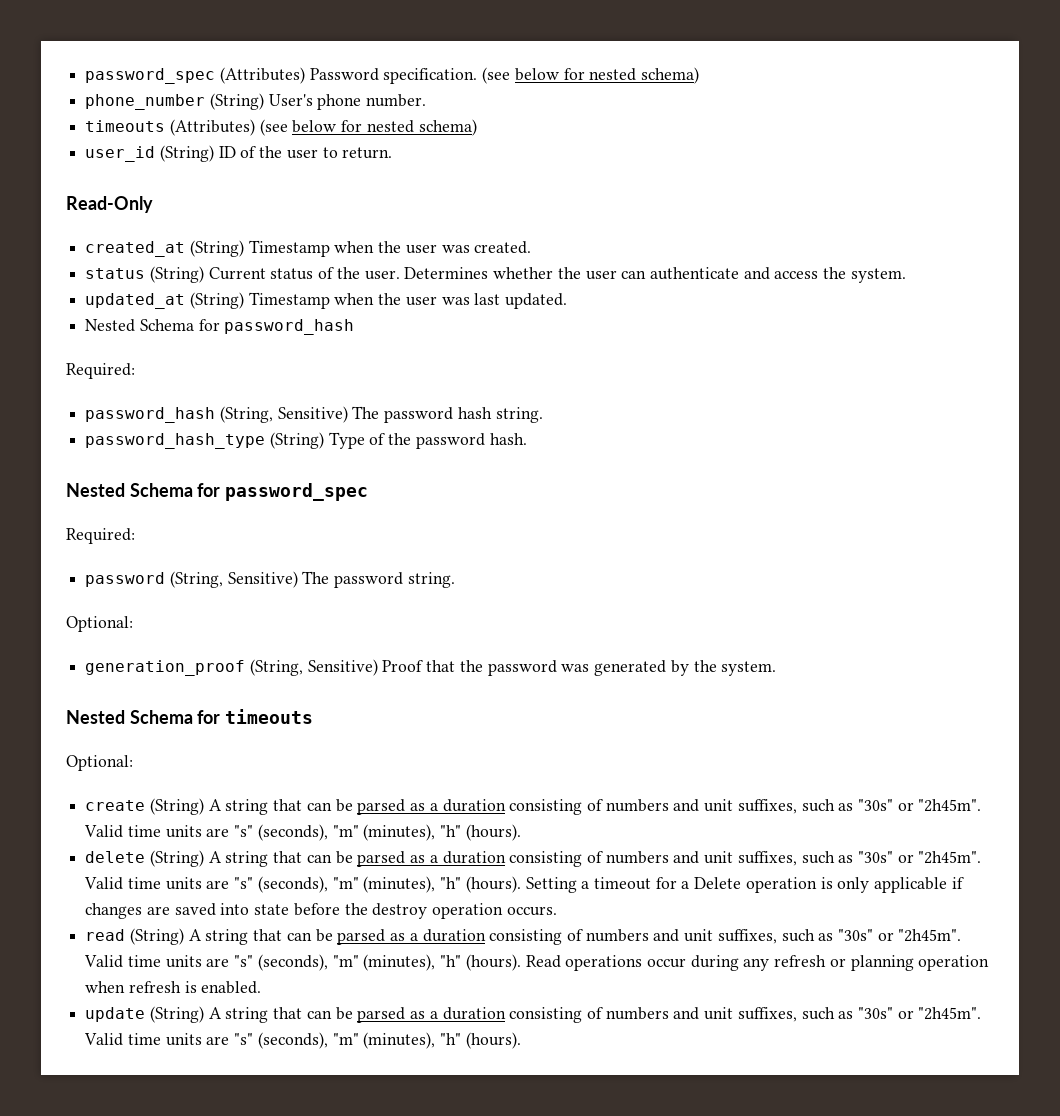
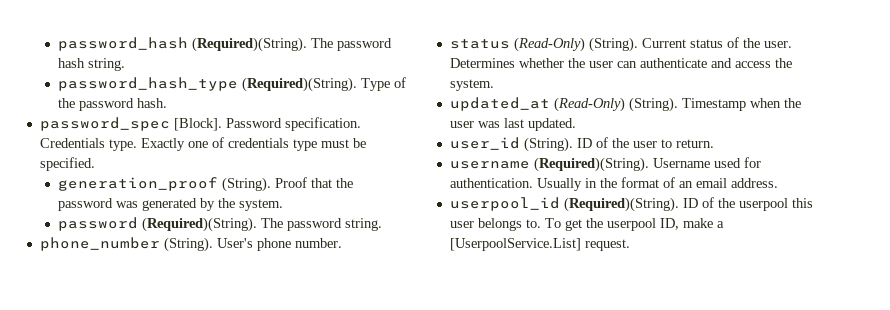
- password_spec (Attributes) Password specification. (see below for nested schema)
+ password_hash (Required)(String). The password hash string.
+ password_hash_type (Required)(String). Type of the password hash.
+ password_spec [Block]. Password specification. Credentials type. Exactly one of credentials type must be specified.
+ generation_proof (String). Proof that the password was generated by the system.
+ password (Required)(String). The password string.
- phone_number (String) User's phone number.
+ phone_number (String). User's phone number.
- timeouts (Attributes) (see below for nested schema)
- user_id (String) ID of the user to return.
- Read-Only
- created_at (String) Timestamp when the user was created.
- status (String) Current status of the user.
+ status (Read-Only) (String). Current status of the user.
- updated_at (String) Timestamp when the user was last updated.
+ updated_at (Read-Only) (String). Timestamp when the user was last updated.
- Nested Schema for password_hash
- Required:
- password_hash (String, Sensitive) The password hash string.
- password_hash_type (String) Type of the password hash.
- Nested Schema for password_spec
- Required:
- password (String, Sensitive) The password string.
- Optional:
- generation_proof (String, Sensitive) Proof that the password was generated by the system.
- Nested Schema for timeouts
- Optional:
- create (String) A string that can be parsed as a duration consisting of numbers and unit suffixes, such as "30s" or "2h45m". Valid time units are "s" (seconds), "m" (minutes), "h" (hours).
- delete (String) A string that can be parsed as a duration consisting of numbers and unit suffixes, such as "30s" or "2h45m". Valid time units are "s" (seconds), "m" (minutes), "h" (hours). Setting a timeout for a Delete operation is only applicable if changes are saved into state before the destroy operation occurs.
- read (String) A string that can be parsed as a duration consisting of numbers and unit suffixes, such as "30s" or "2h45m". Valid time units are "s" (seconds), "m" (minutes), "h" (hours). Read operations occur during any refresh or planning operation when refresh is enabled.
- update (String) A string that can be parsed as a duration consisting of numbers and unit suffixes, such as "30s" or "2h45m". Valid time units are "s" (seconds), "m" (minutes), "h" (hours).
+ user_id (String). ID of the user to return.
+ username (Required)(String). Username used for authentication. Usually in the format of an email address.
+ userpool_id (Required)(String). ID of the userpool this user belongs to. To get the userpool ID, make a [UserpoolService.List] request.

